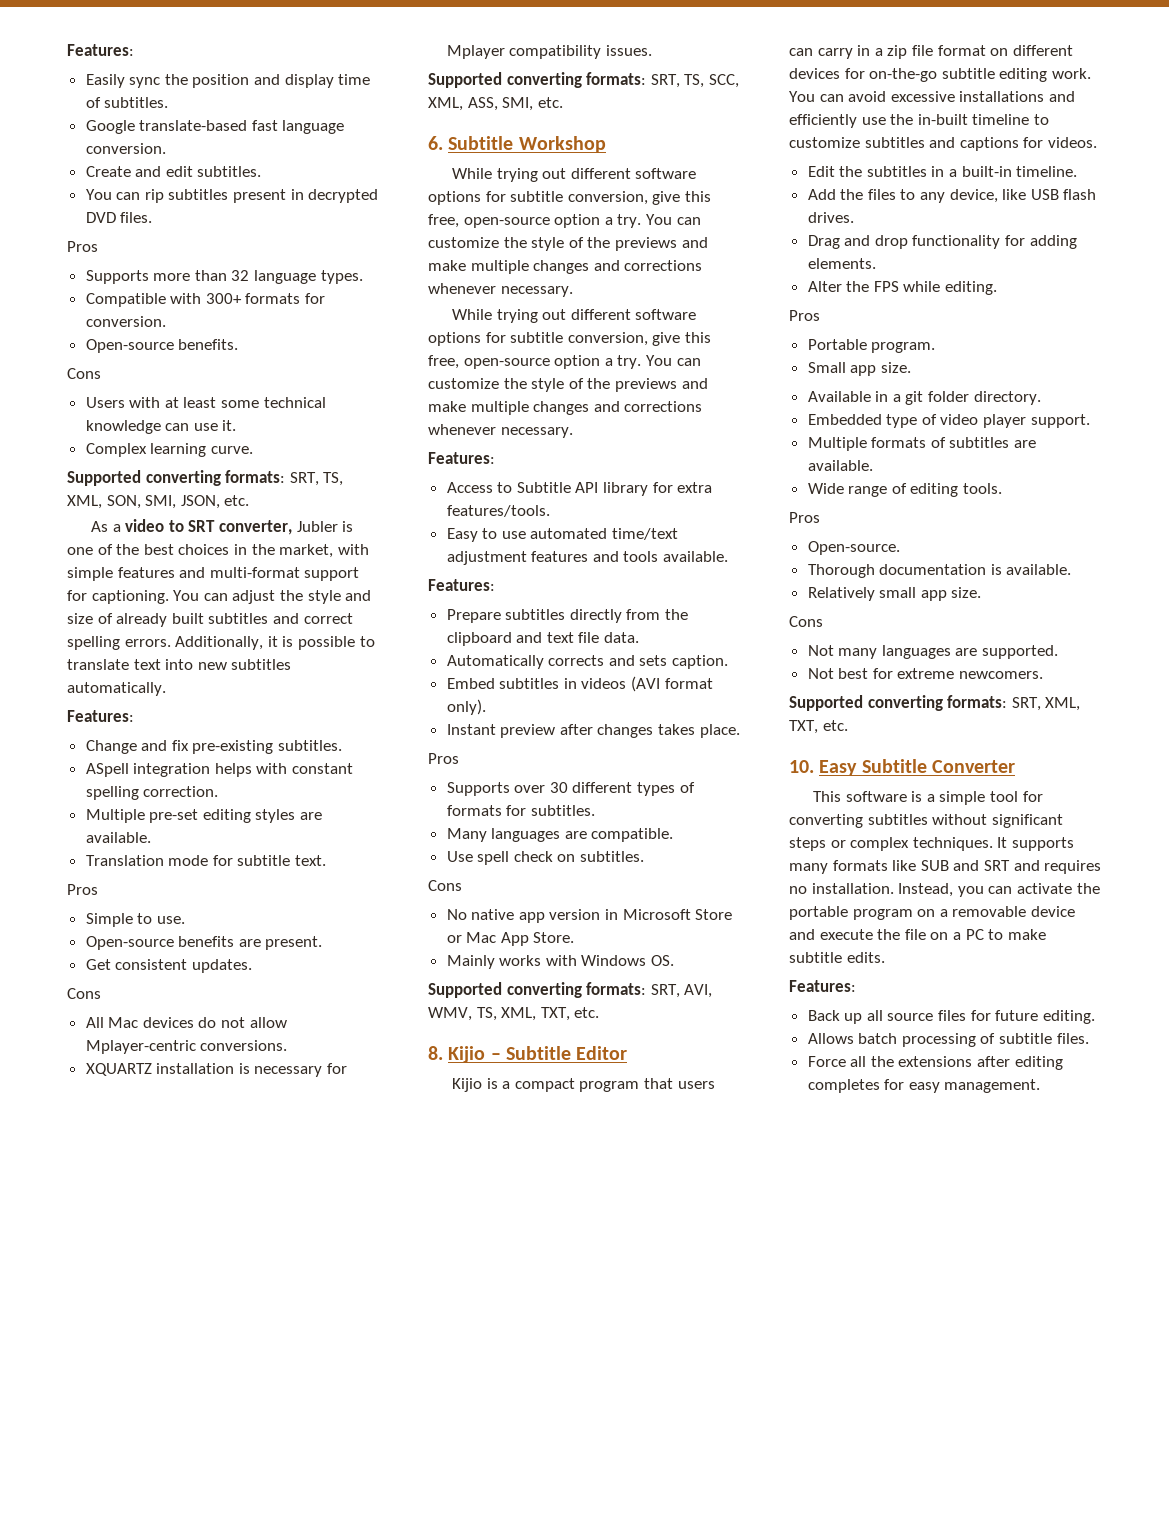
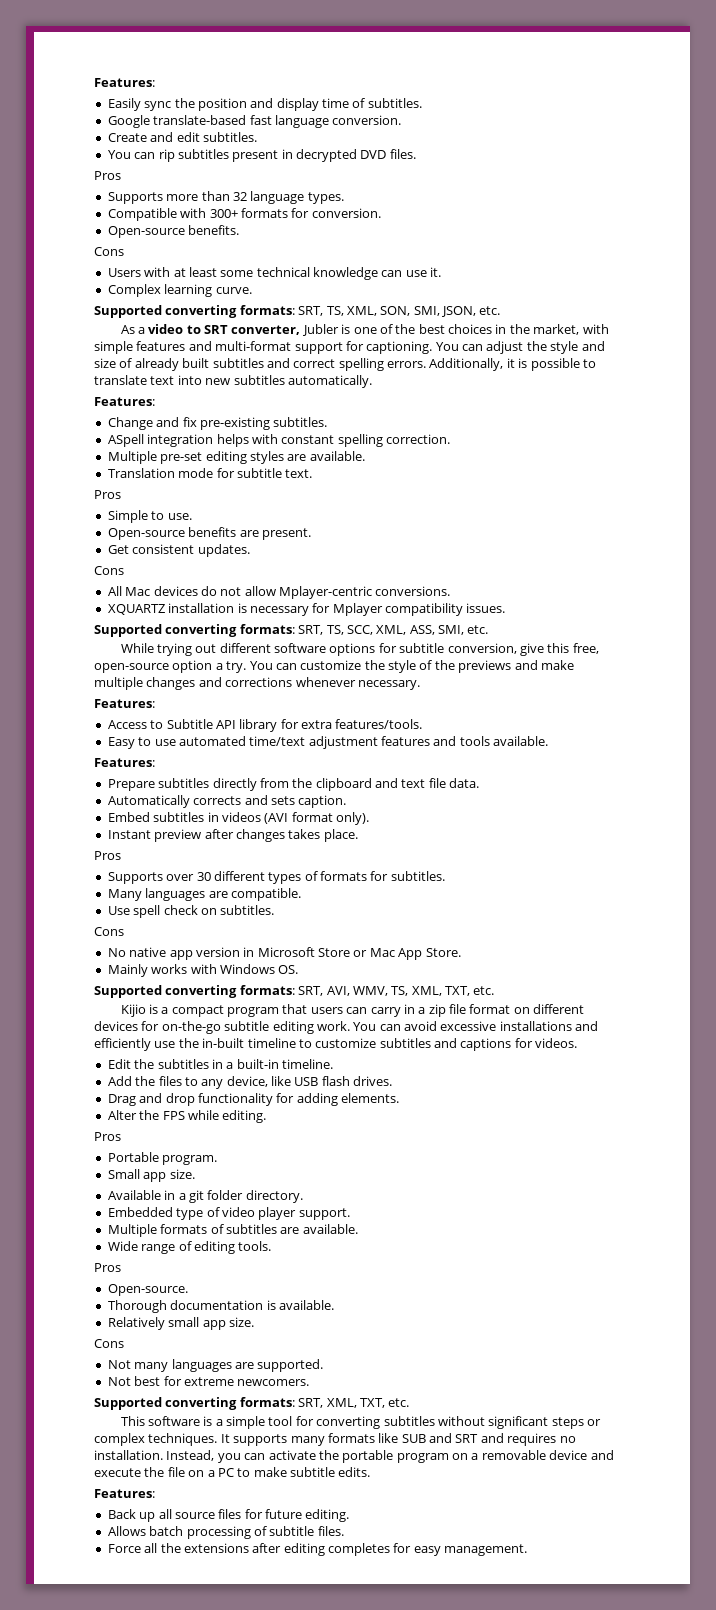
- 6. Subtitle Workshop
- While trying out different software options for subtitle conversion, give this free, open-source option a try. You can customize the style of the previews and make multiple changes and corrections whenever necessary.
- 8. Kijio – Subtitle Editor
- 10. Easy Subtitle Converter

